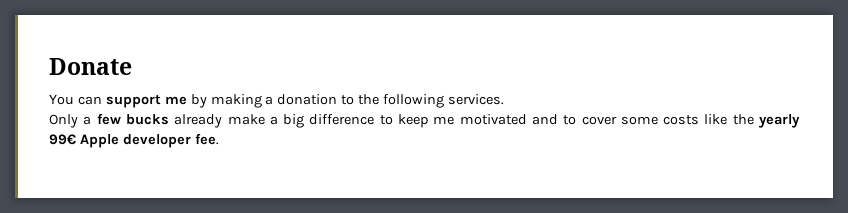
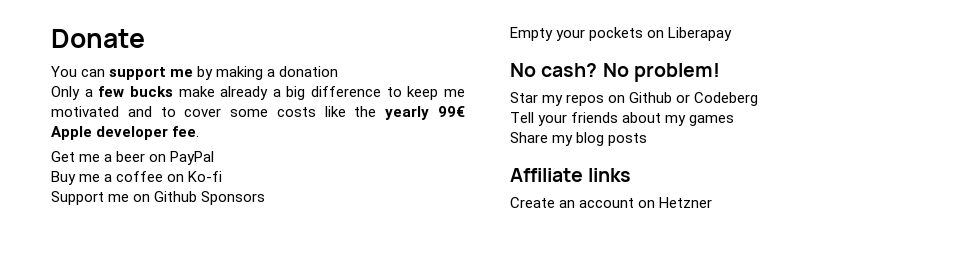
- You can support me by making a donation to the following services.
+ You can support me by making a donation
- Only a few bucks already make a big difference to keep me motivated and to cover some costs like the yearly 99€ Apple developer fee.
+ Only a few bucks make already a big difference to keep me motivated and to cover some costs like the yearly 99€ Apple developer fee.
+ Get me a beer on PayPal
+ Buy me a coffee on Ko-fi
+ Support me on Github Sponsors
+ Empty your pockets on Liberapay
+ No cash? No problem!
+ Star my repos on Github or Codeberg
+ Tell your friends about my games
+ Share my blog posts
+ Affiliate links
+ Create an account on Hetzner

